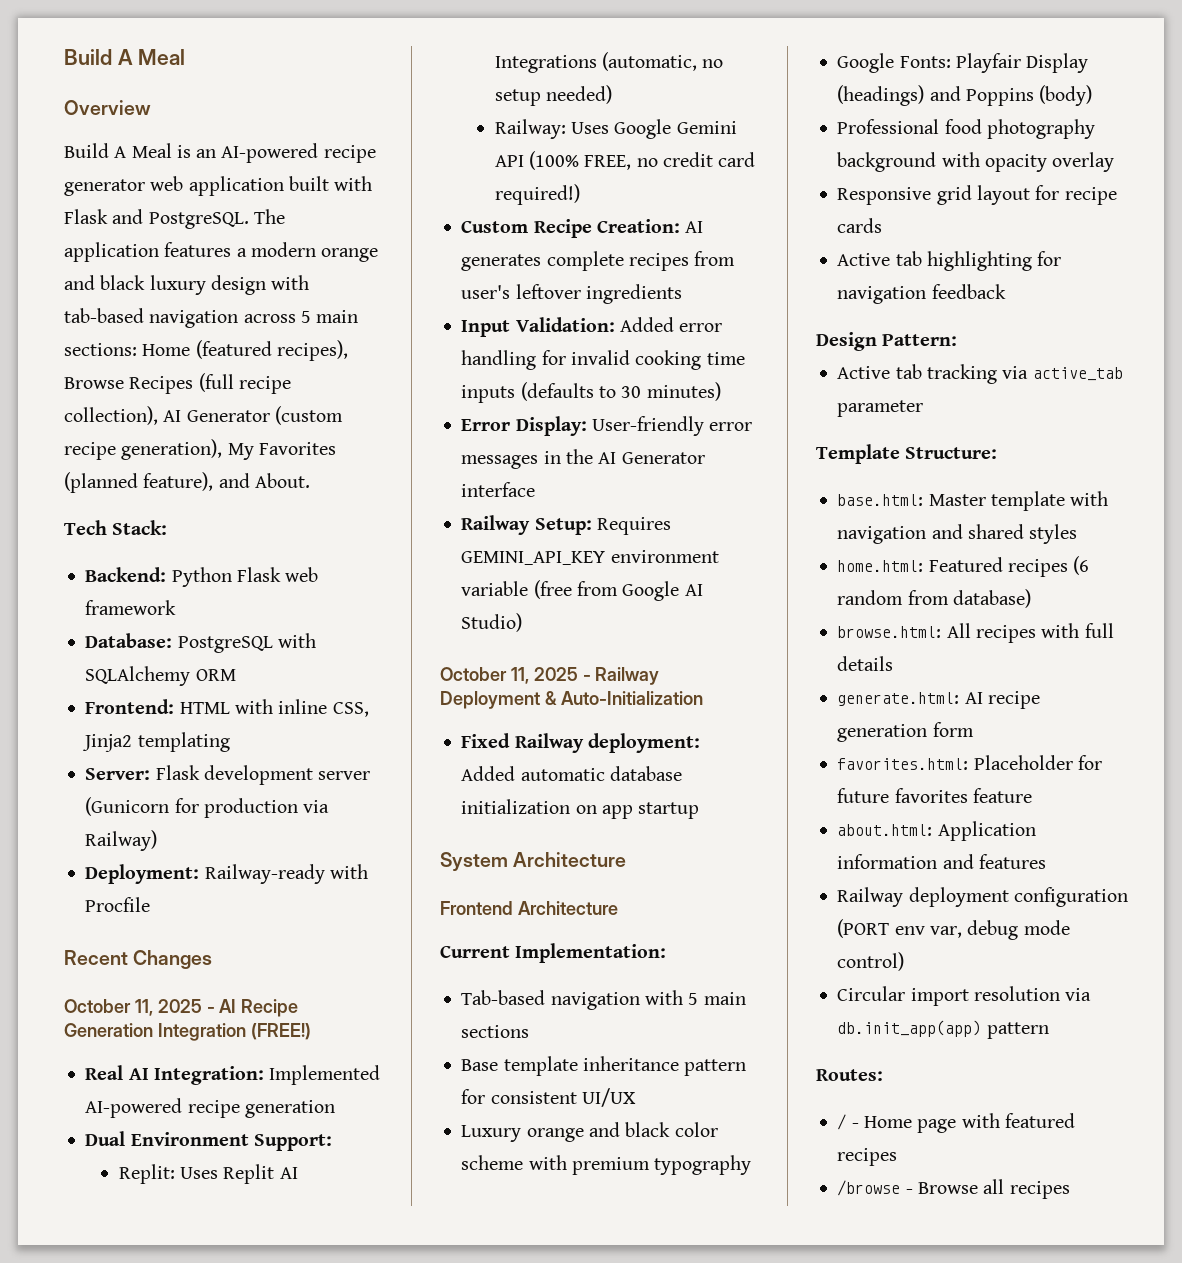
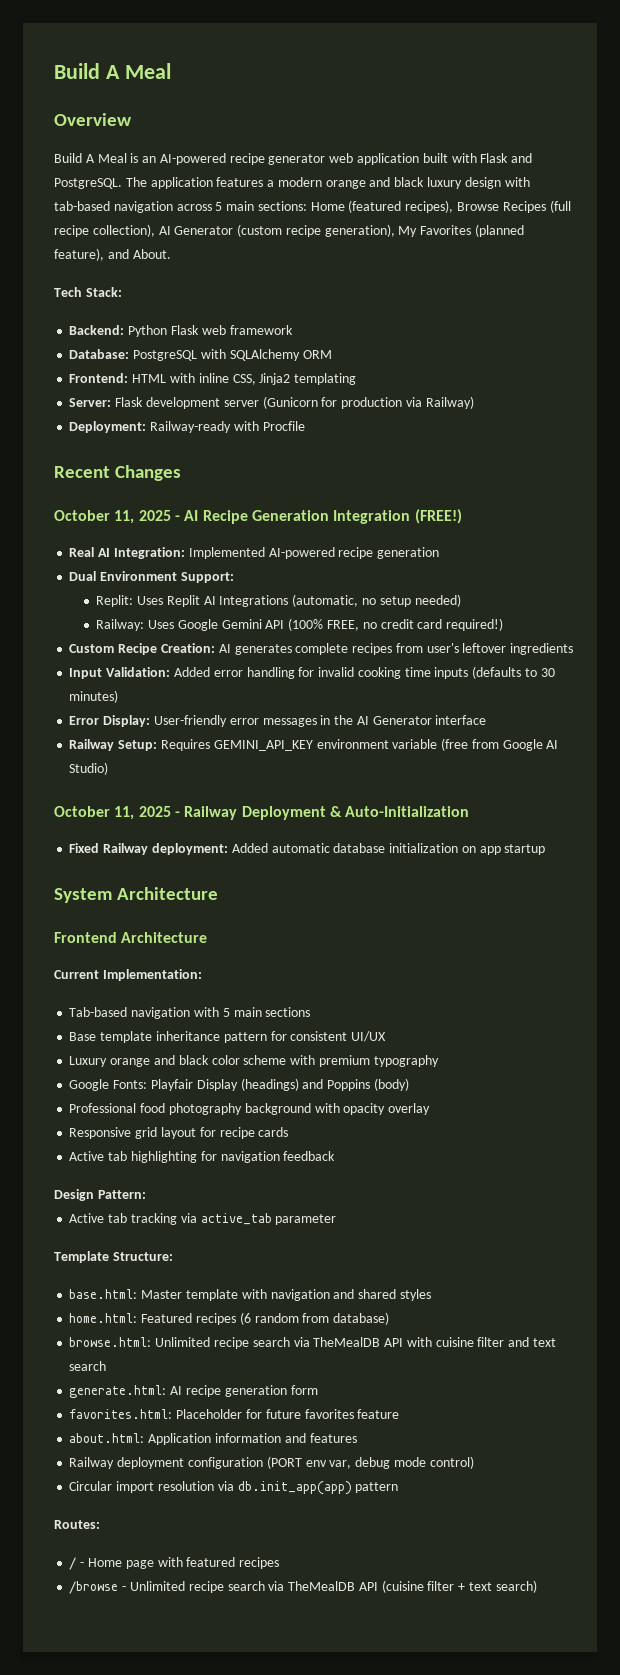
- browse.html: All recipes with full details
+ browse.html: Unlimited recipe search via TheMealDB API with cuisine filter and text search
- /browse - Browse all recipes
+ /browse - Unlimited recipe search via TheMealDB API (cuisine filter + text search)

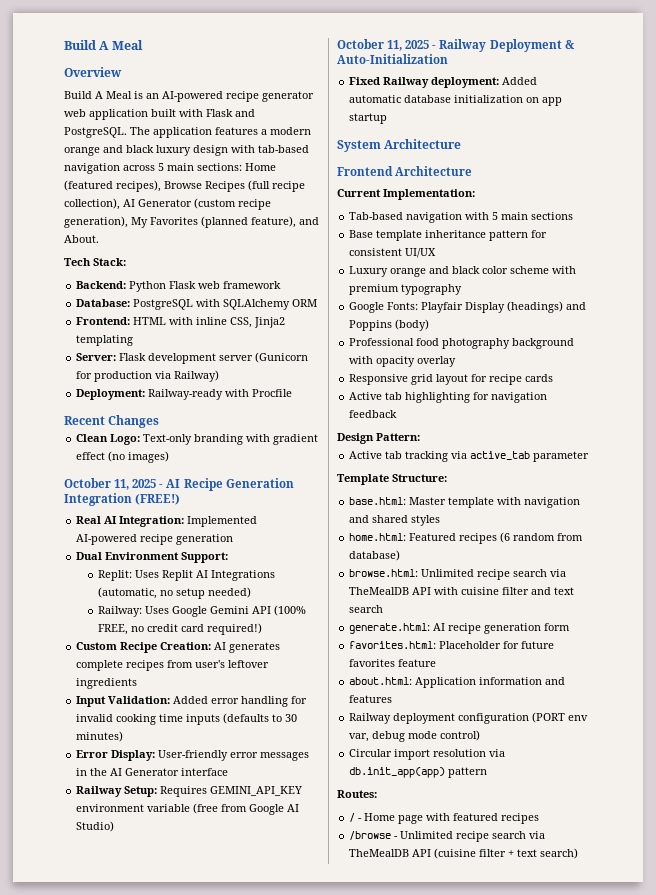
+ Clean Logo: Text-only branding with gradient effect (no images)

